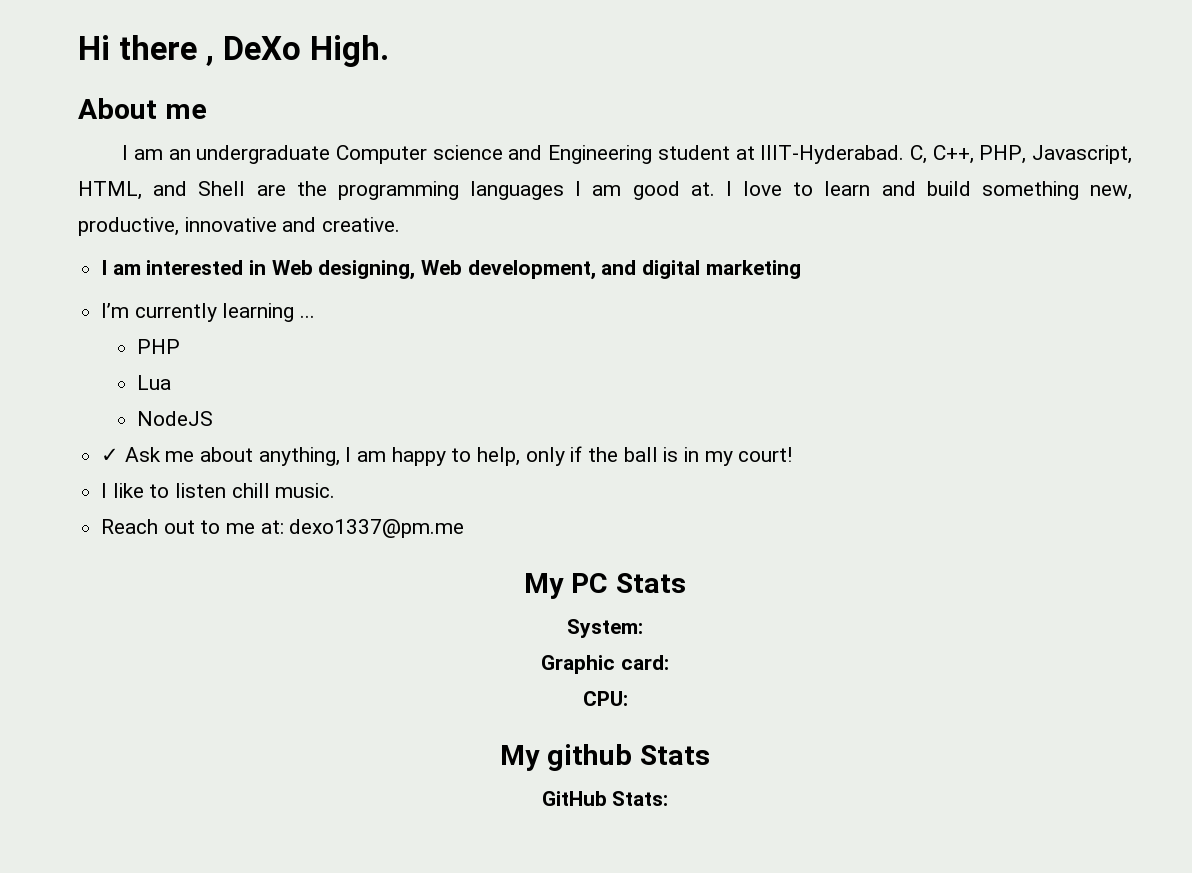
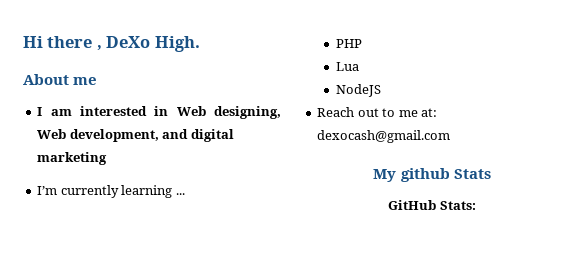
- I am an undergraduate Computer science and Engineering student at IIIT-Hyderabad. C, C++, PHP, Javascript, HTML, and Shell are the programming languages I am good at. I love to learn and build something new, productive, innovative and creative.
- ✓ Ask me about anything, I am happy to help, only if the ball is in my court!
- I like to listen chill music.
- Reach out to me at: dexo1337@pm.me
- My PC Stats
- System:
- Graphic card:
- CPU:
+ Reach out to me at: dexocash@gmail.com

